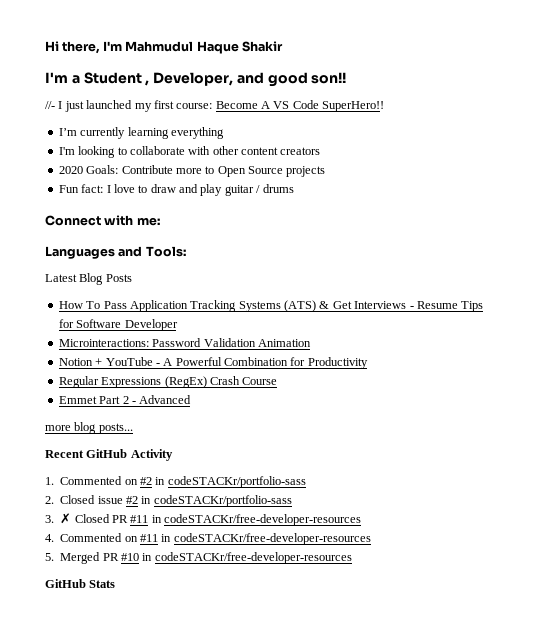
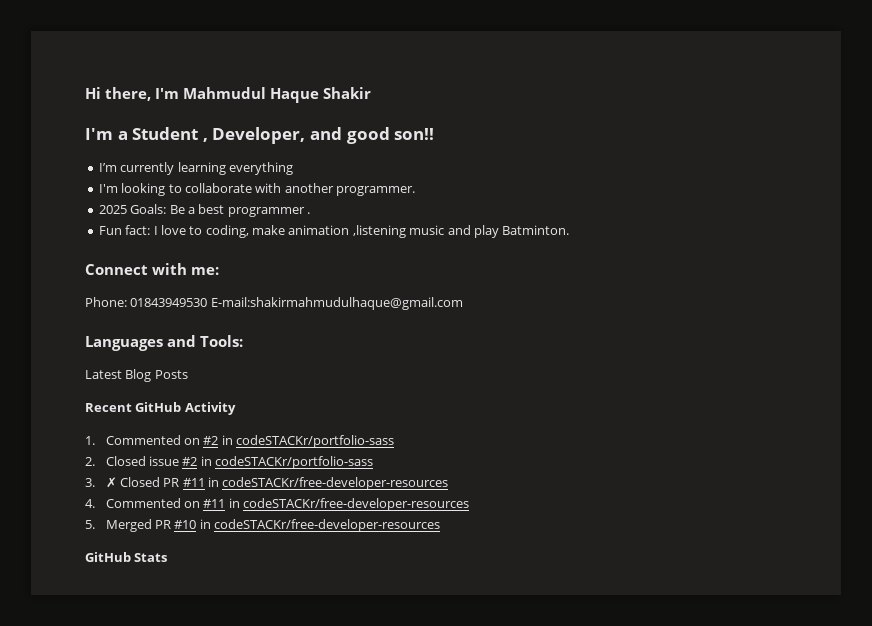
- //- I just launched my first course: Become A VS Code SuperHero!!
- I'm looking to collaborate with other content creators
- 2020 Goals: Contribute more to Open Source projects
+ I'm looking to collaborate with another programmer.
+ 2025 Goals: Be a best programmer .
- Fun fact: I love to draw and play guitar / drums
+ Fun fact: I love to coding, make animation ,listening music and play Batminton.
+ Phone: 01843949530 E-mail:shakirmahmudulhaque@gmail.com
- How To Pass Application Tracking Systems (ATS) & Get Interviews - Resume Tips for Software Developer
- Microinteractions: Password Validation Animation
- Notion + YouTube - A Powerful Combination for Productivity
- Regular Expressions (RegEx) Crash Course
- Emmet Part 2 - Advanced
- more blog posts...

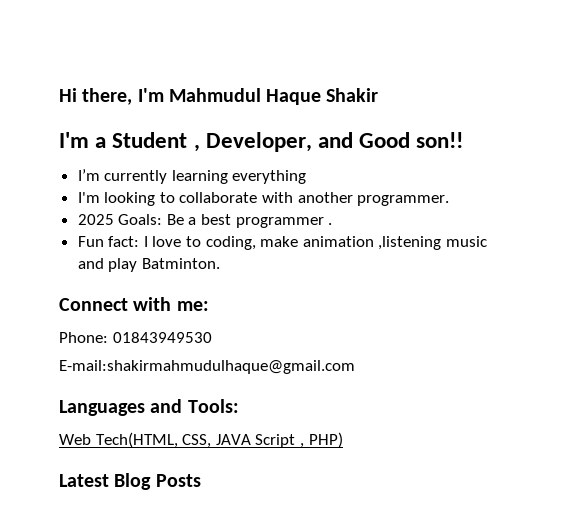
- I'm a Student , Developer, and good son!!
+ I'm a Student , Developer, and Good son!!
- Phone: 01843949530 E-mail:shakirmahmudulhaque@gmail.com
+ Phone: 01843949530
+ E-mail:shakirmahmudulhaque@gmail.com
+ Web Tech(HTML, CSS, JAVA Script , PHP)
  Latest Blog Posts
- Recent GitHub Activity
- 1. Commented on #2 in codeSTACKr/portfolio-sass
- 2. Closed issue #2 in codeSTACKr/portfolio-sass
- 3. ✗ Closed PR #11 in codeSTACKr/free-developer-resources
- 4. Commented on #11 in codeSTACKr/free-developer-resources
- 5. Merged PR #10 in codeSTACKr/free-developer-resources
- GitHub Stats

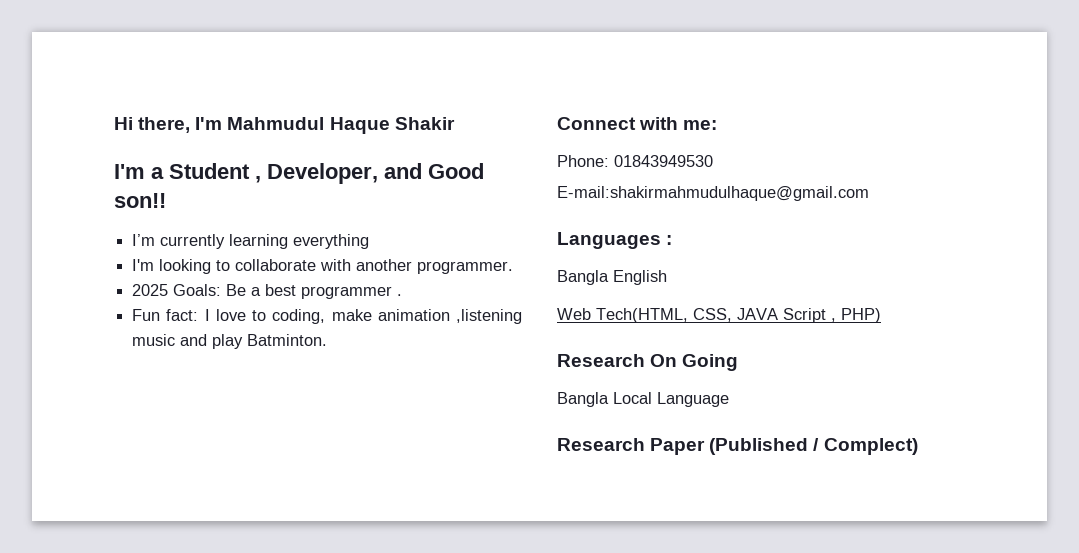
- Languages and Tools:
+ Languages :
+ Bangla English
- Latest Blog Posts
+ Research On Going
+ Bangla Local Language
+ Research Paper (Published / Complect)

